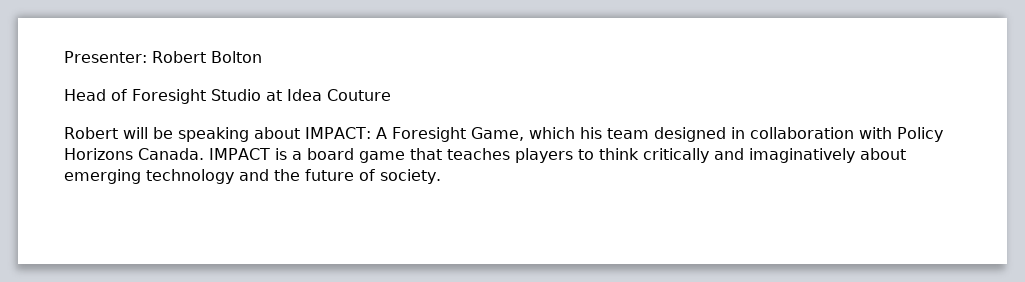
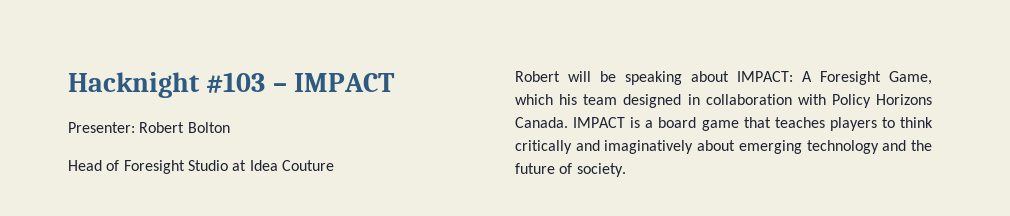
+ Hacknight #103 – IMPACT

